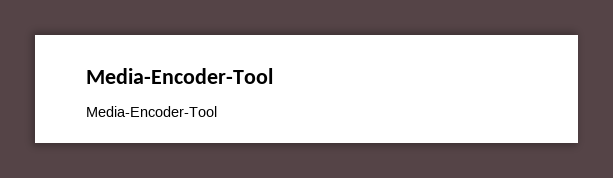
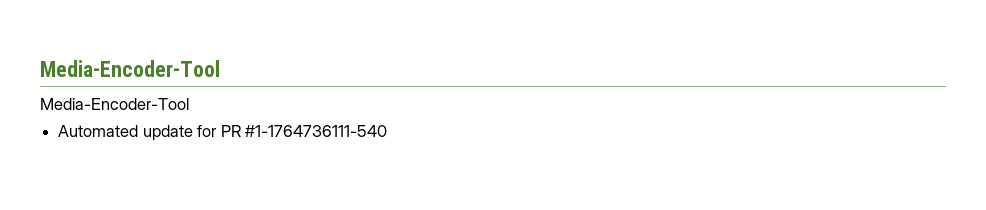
+ Automated update for PR #1-1764736111-540

